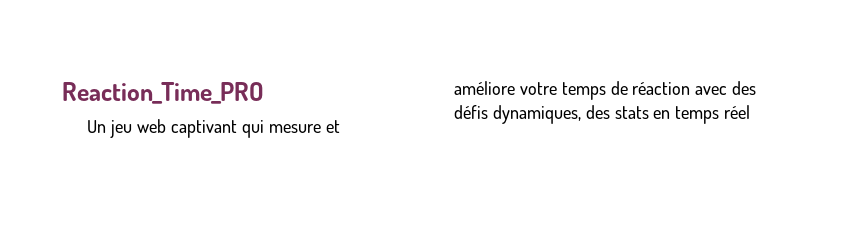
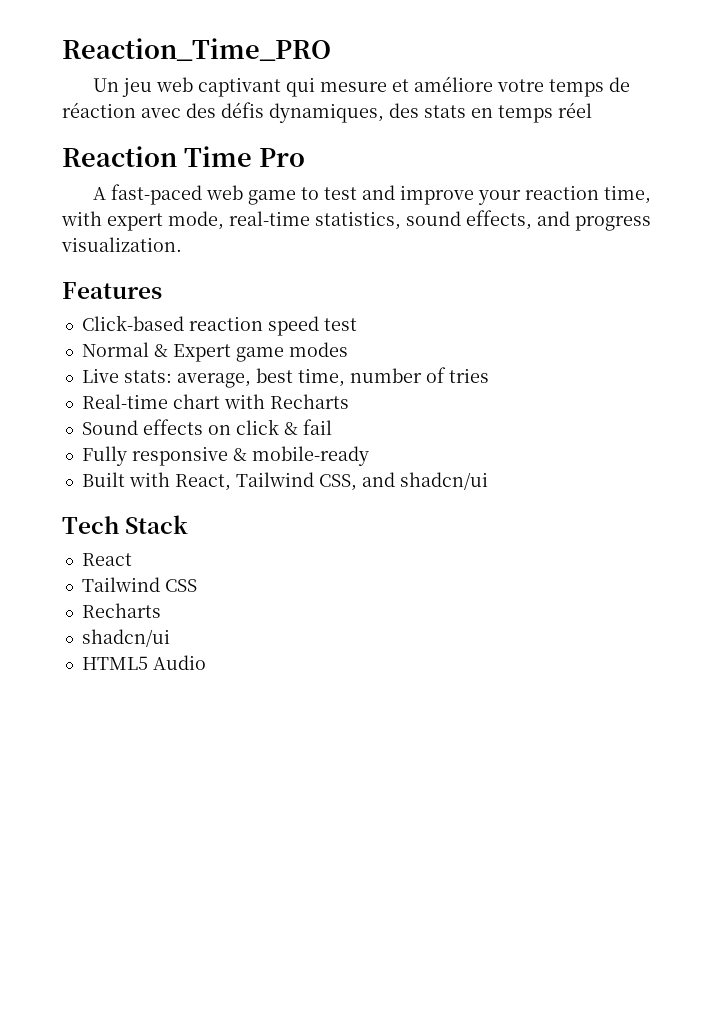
+ Reaction Time Pro
+ A fast-paced web game to test and improve your reaction time, with expert mode, real-time statistics, sound effects, and progress visualization.
+ Features
+ Click-based reaction speed test
+ Normal & Expert game modes
+ Live stats: average, best time, number of tries
+ Real-time chart with Recharts
+ Sound effects on click & fail
+ Fully responsive & mobile-ready
+ Built with React, Tailwind CSS, and shadcn/ui
+ Tech Stack
+ React
+ Tailwind CSS
+ Recharts
+ shadcn/ui
+ HTML5 Audio

